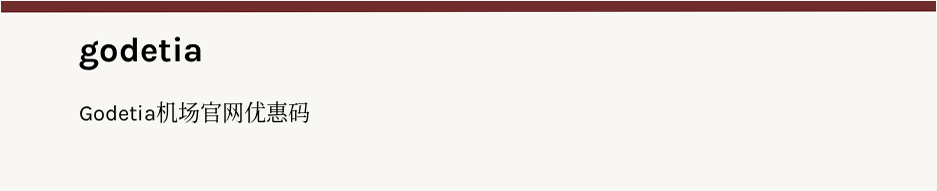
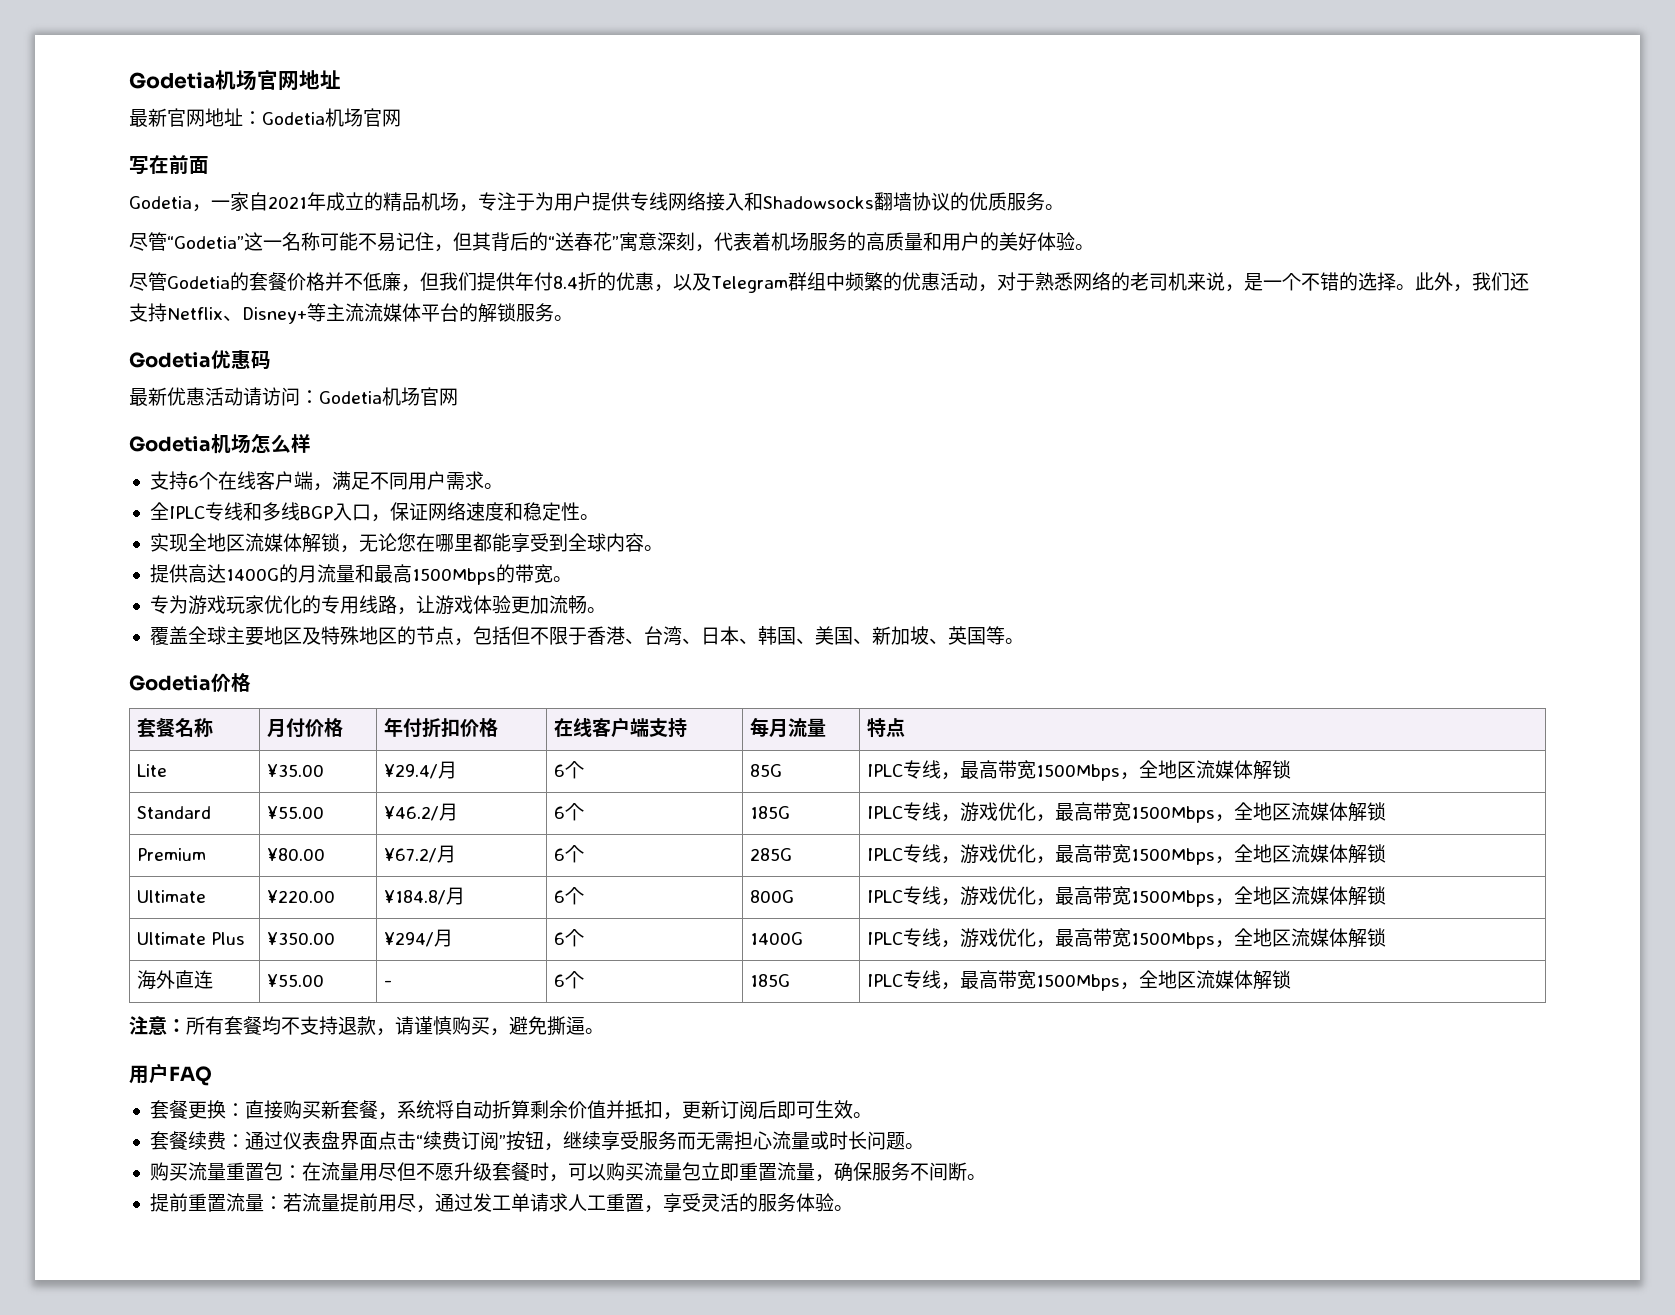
- godetia
- Godetia机场官网优惠码
+ Godetia机场官网地址
+ 最新官网地址：Godetia机场官网
+ 写在前面
+ Godetia，一家自2021年成立的精品机场，专注于为用户提供专线网络接入和Shadowsocks翻墙协议的优质服务。
+ 尽管“Godetia”这一名称可能不易记住，但其背后的“送春花”寓意深刻，代表着机场服务的高质量和用户的美好体验。
+ 尽管Godetia的套餐价格并不低廉，但我们提供年付8.4折的优惠，以及Telegram群组中频繁的优惠活动，对于熟悉网络的老司机来说，是一个不错的选择。此外，我们还支持Netflix、Disney+等主流流媒体平台的解锁服务。
+ Godetia优惠码
+ 最新优惠活动请访问：Godetia机场官网
+ Godetia机场怎么样
+ 支持6个在线客户端，满足不同用户需求。
+ 全IPLC专线和多线BGP入口，保证网络速度和稳定性。
+ 实现全地区流媒体解锁，无论您在哪里都能享受到全球内容。
+ 提供高达1400G的月流量和最高1500Mbps的带宽。
+ 专为游戏玩家优化的专用线路，让游戏体验更加流畅。
+ 覆盖全球主要地区及特殊地区的节点，包括但不限于香港、台湾、日本、韩国、美国、新加坡、英国等。
+ Godetia价格
+ 套餐名称 | 月付价格 | 年付折扣价格 | 在线客户端支持 | 每月流量 | 特点
+ Lite | ¥35.00 | ¥29.4/月 | 6个 | 85G | IPLC专线，最高带宽1500Mbps，全地区流媒体解锁
+ Standard | ¥55.00 | ¥46.2/月 | 6个 | 185G | IPLC专线，游戏优化，最高带宽1500Mbps，全地区流媒体解锁
+ Premium | ¥80.00 | ¥67.2/月 | 6个 | 285G | IPLC专线，游戏优化，最高带宽1500Mbps，全地区流媒体解锁
+ Ultimate | ¥220.00 | ¥184.8/月 | 6个 | 800G | IPLC专线，游戏优化，最高带宽1500Mbps，全地区流媒体解锁
+ Ultimate Plus | ¥350.00 | ¥294/月 | 6个 | 1400G | IPLC专线，游戏优化，最高带宽1500Mbps，全地区流媒体解锁
+ 海外直连 | ¥55.00 | - | 6个 | 185G | IPLC专线，最高带宽1500Mbps，全地区流媒体解锁
+ 注意：所有套餐均不支持退款，请谨慎购买，避免撕逼。
+ 用户FAQ
+ 套餐更换：直接购买新套餐，系统将自动折算剩余价值并抵扣，更新订阅后即可生效。
+ 套餐续费：通过仪表盘界面点击“续费订阅”按钮，继续享受服务而无需担心流量或时长问题。
+ 购买流量重置包：在流量用尽但不愿升级套餐时，可以购买流量包立即重置流量，确保服务不间断。
+ 提前重置流量：若流量提前用尽，通过发工单请求人工重置，享受灵活的服务体验。

